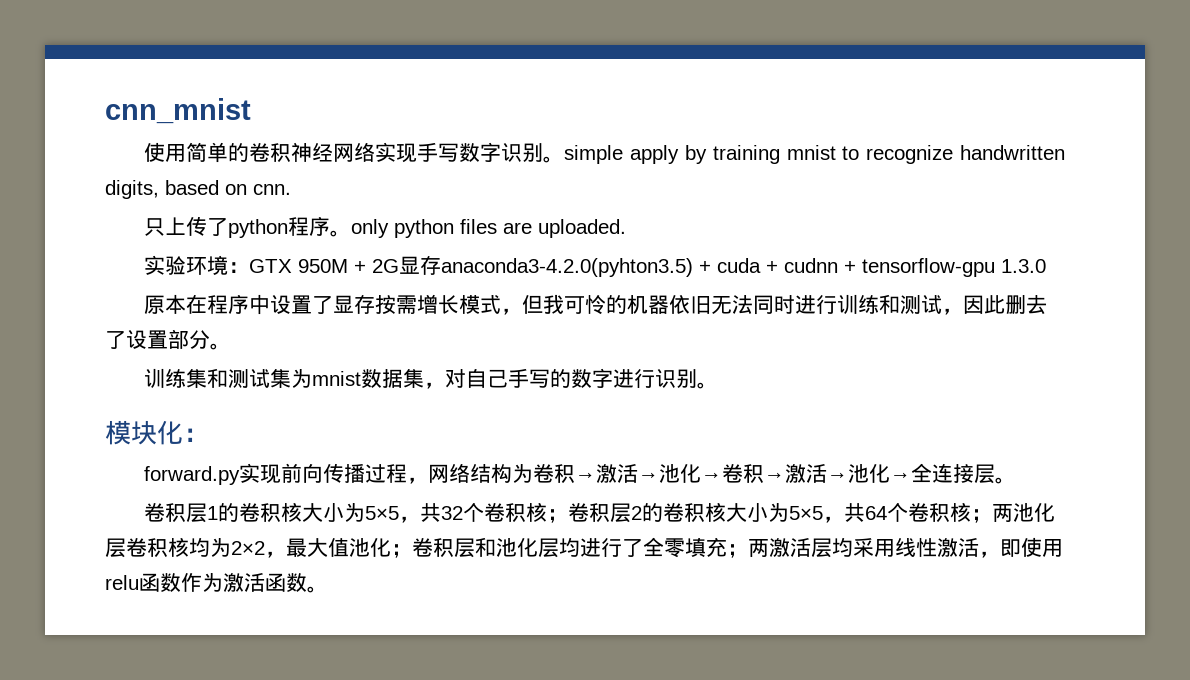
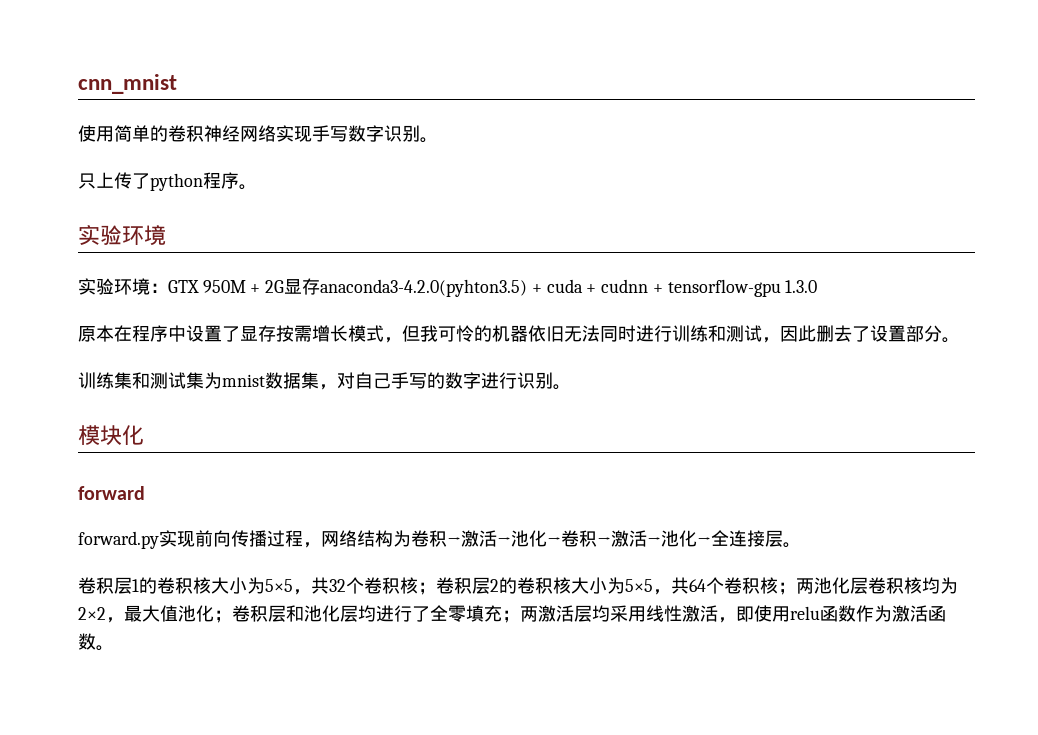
- 使用简单的卷积神经网络实现手写数字识别。simple apply by training mnist to recognize handwritten digits, based on cnn.
+ 使用简单的卷积神经网络实现手写数字识别。
- 只上传了python程序。only python files are uploaded.
+ 只上传了python程序。
+ 实验环境
- 模块化：
+ 模块化
+ forward

